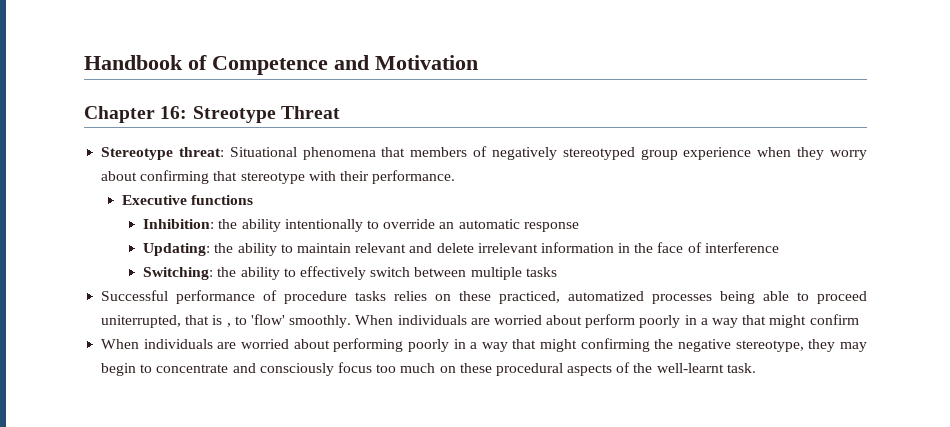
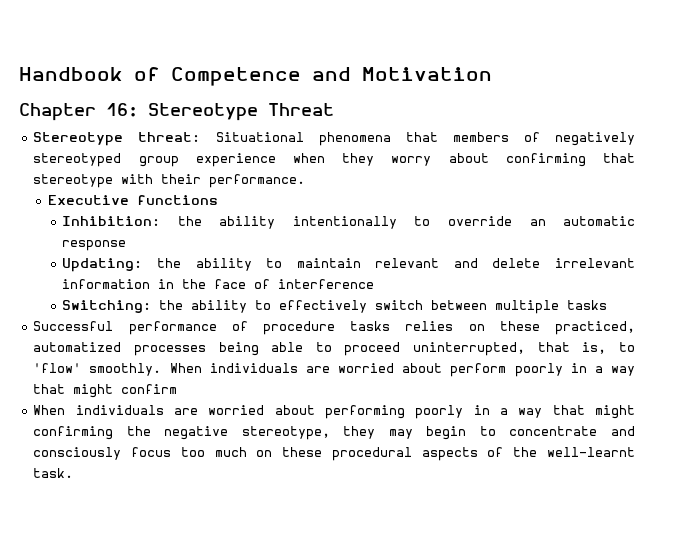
- Chapter 16: Streotype Threat
+ Chapter 16: Stereotype Threat
- Successful performance of procedure tasks relies on these practiced, automatized processes being able to proceed uniterrupted, that is , to 'flow' smoothly.
+ Successful performance of procedure tasks relies on these practiced, automatized processes being able to proceed uninterrupted, that is, to 'flow' smoothly.

